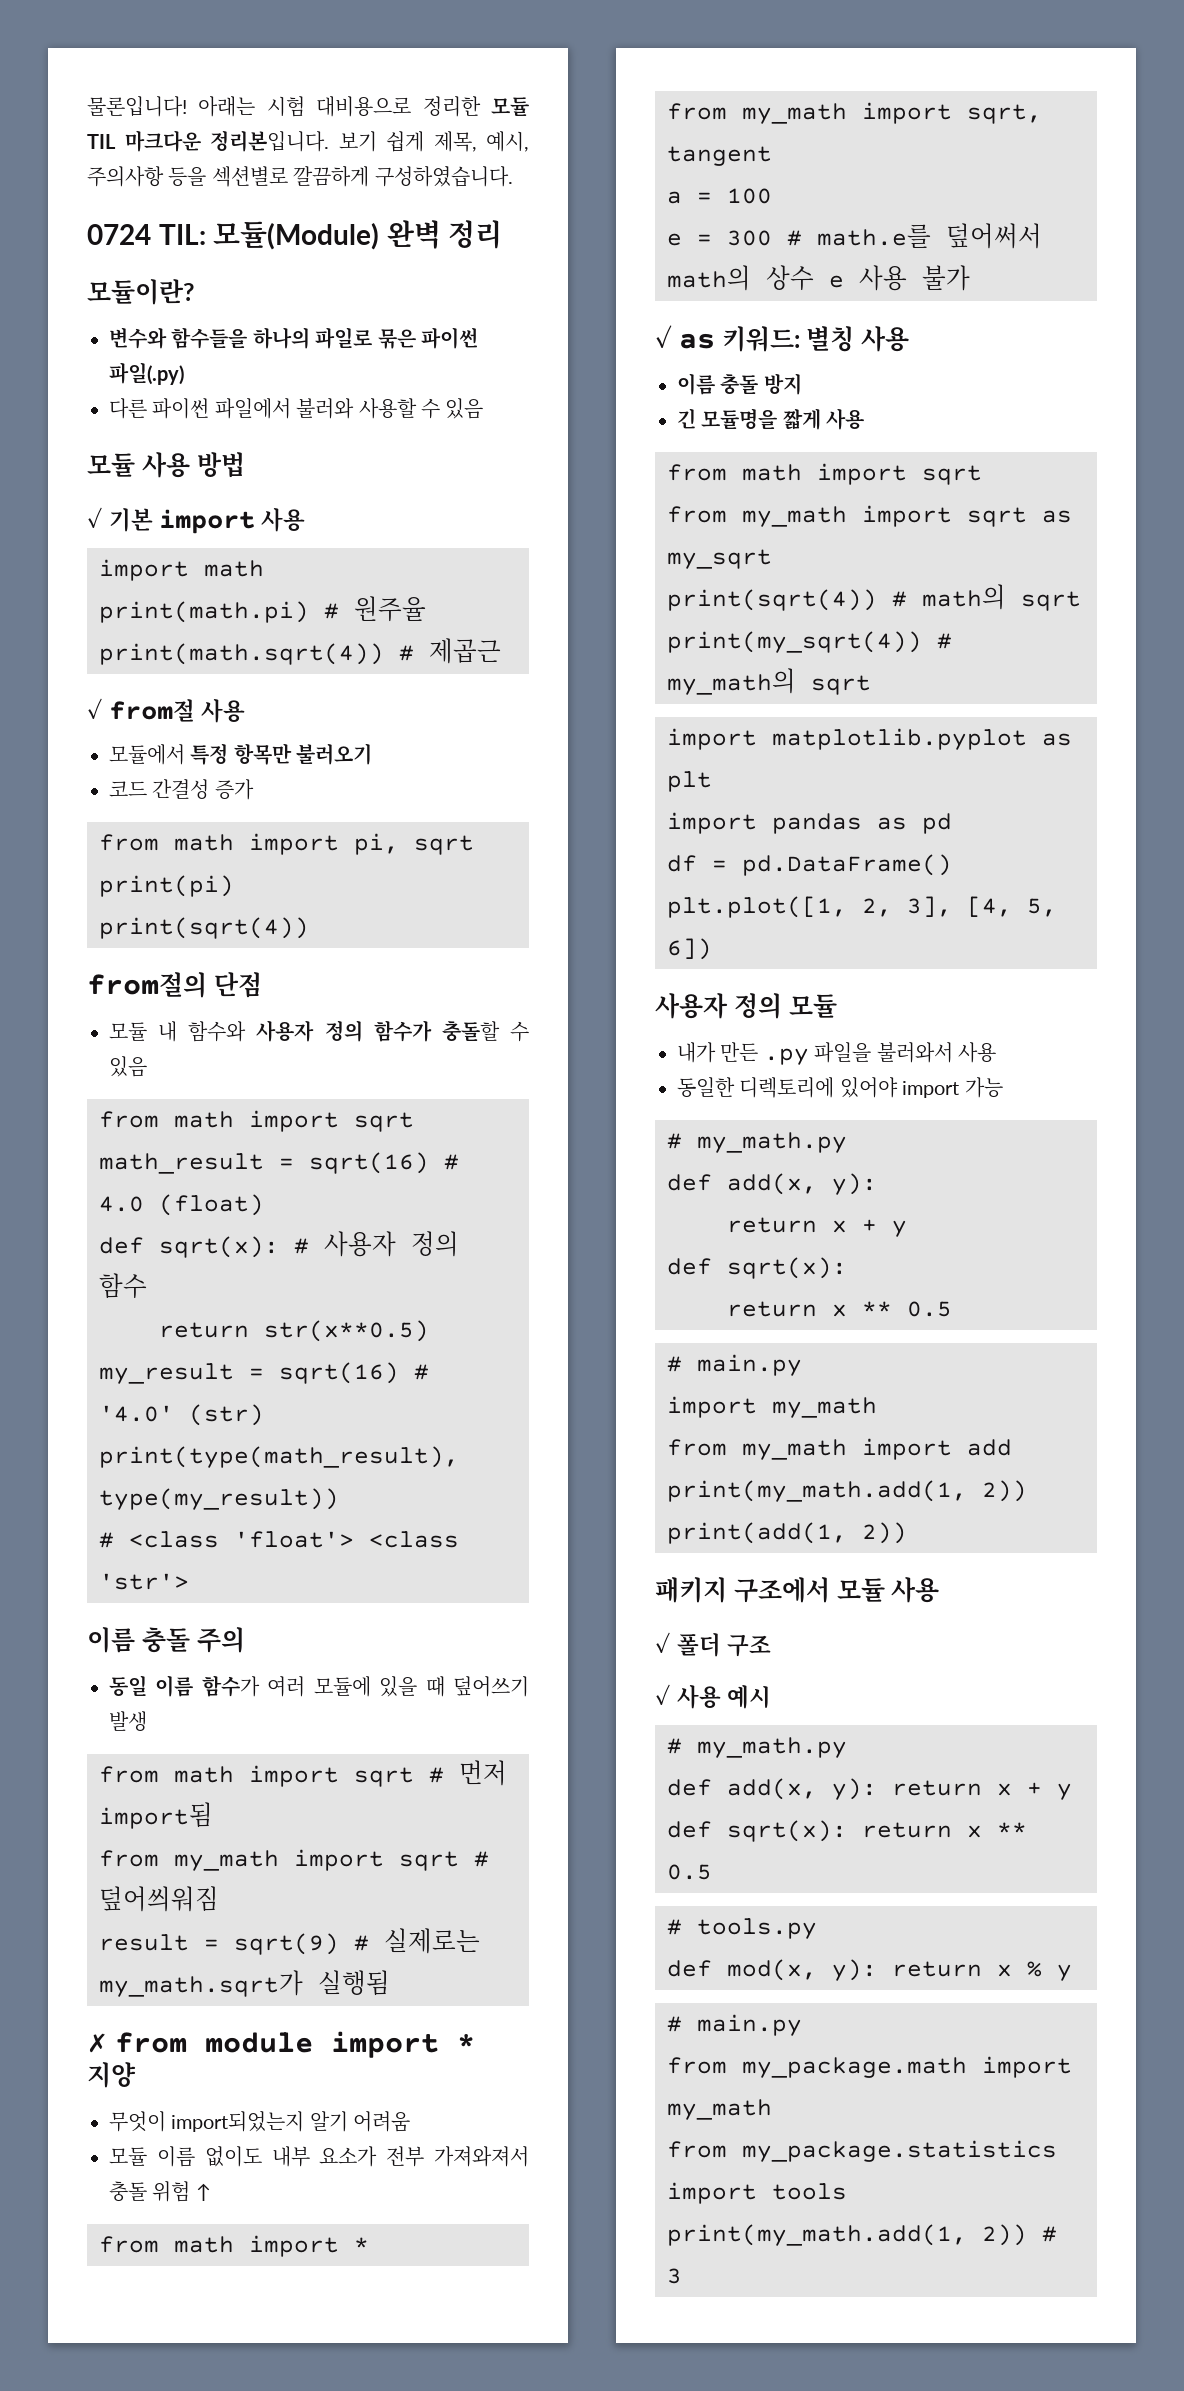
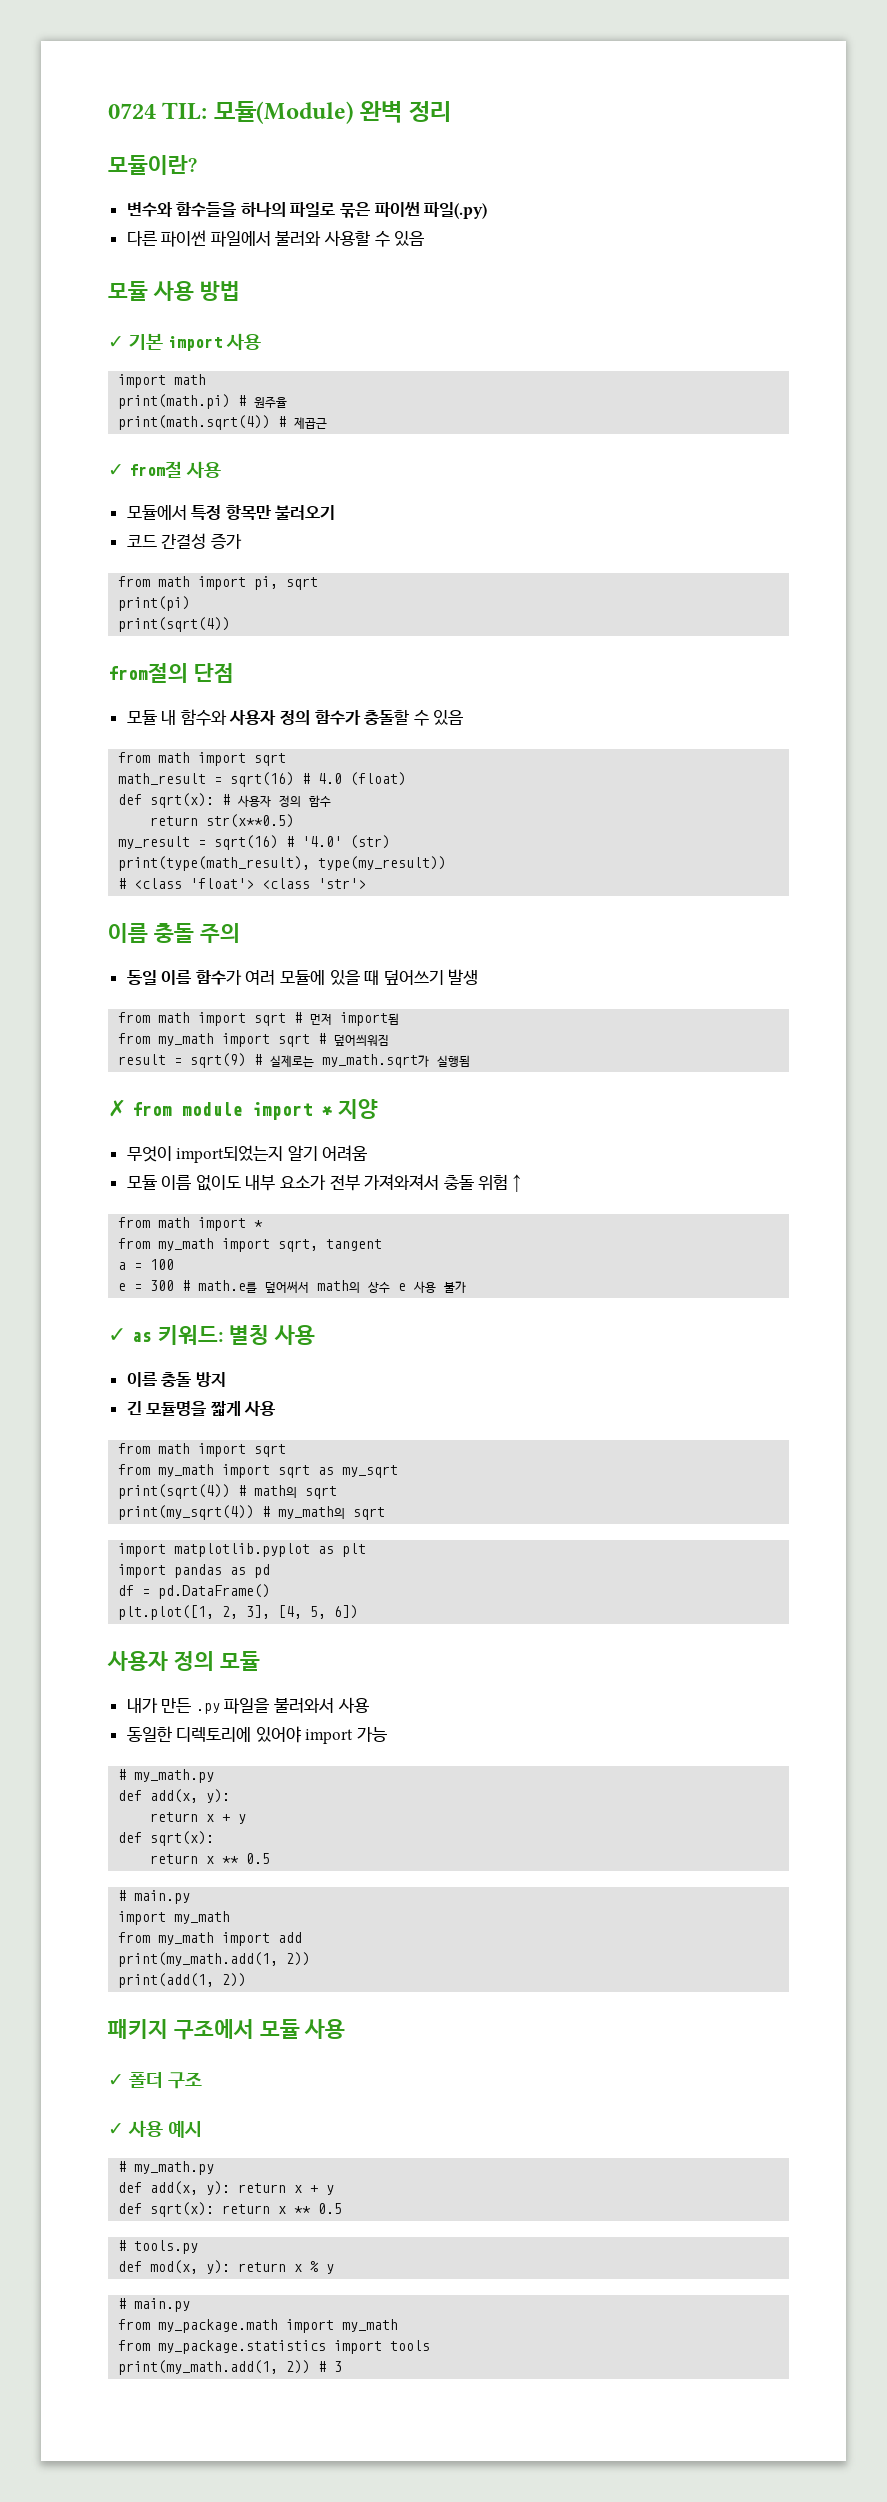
- 물론입니다! 아래는 시험 대비용으로 정리한 모듈 TIL 마크다운 정리본입니다. 보기 쉽게 제목, 예시, 주의사항 등을 섹션별로 깔끔하게 구성하였습니다.

